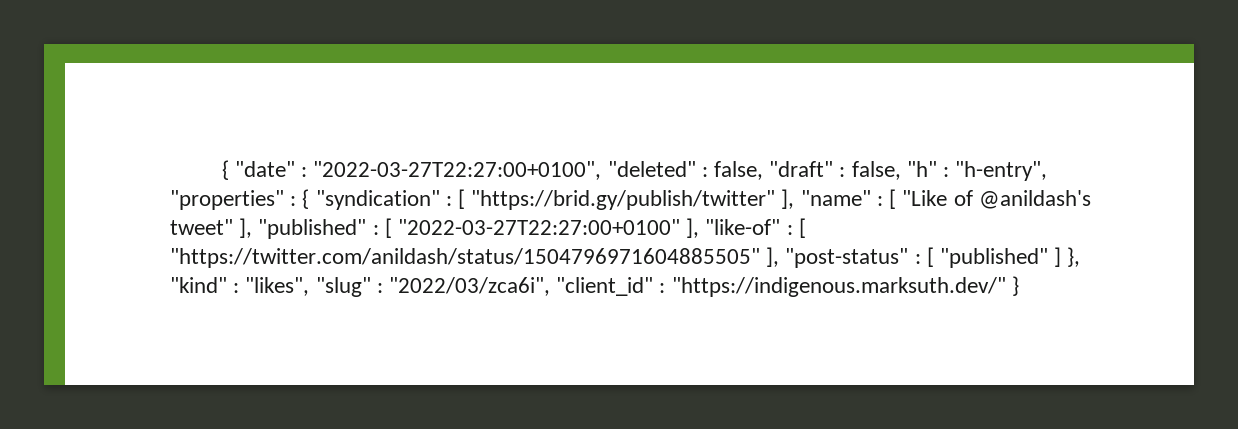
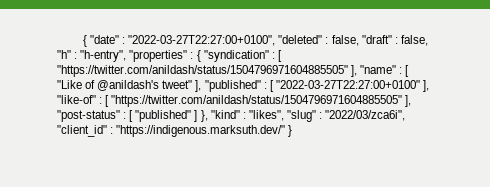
- { "date" : "2022-03-27T22:27:00+0100", "deleted" : false, "draft" : false, "h" : "h-entry", "properties" : { "syndication" : [ "https://brid.gy/publish/twitter" ], "name" : [ "Like of @anildash's tweet" ], "published" : [ "2022-03-27T22:27:00+0100" ], "like-of" : [ "https://twitter.com/anildash/status/1504796971604885505" ], "post-status" : [ "published" ] }, "kind" : "likes", "slug" : "2022/03/zca6i", "client_id" : "https://indigenous.marksuth.dev/" }
+ { "date" : "2022-03-27T22:27:00+0100", "deleted" : false, "draft" : false, "h" : "h-entry", "properties" : { "syndication" : [ "https://twitter.com/anildash/status/1504796971604885505" ], "name" : [ "Like of @anildash's tweet" ], "published" : [ "2022-03-27T22:27:00+0100" ], "like-of" : [ "https://twitter.com/anildash/status/1504796971604885505" ], "post-status" : [ "published" ] }, "kind" : "likes", "slug" : "2022/03/zca6i", "client_id" : "https://indigenous.marksuth.dev/" }

